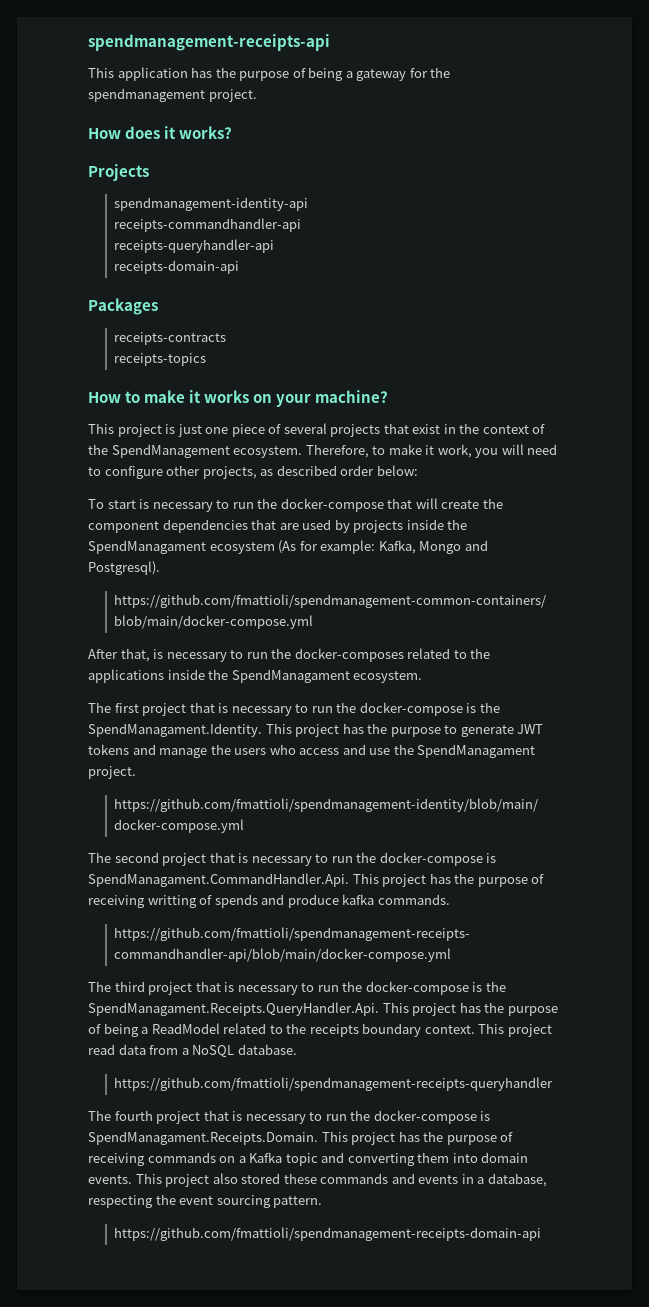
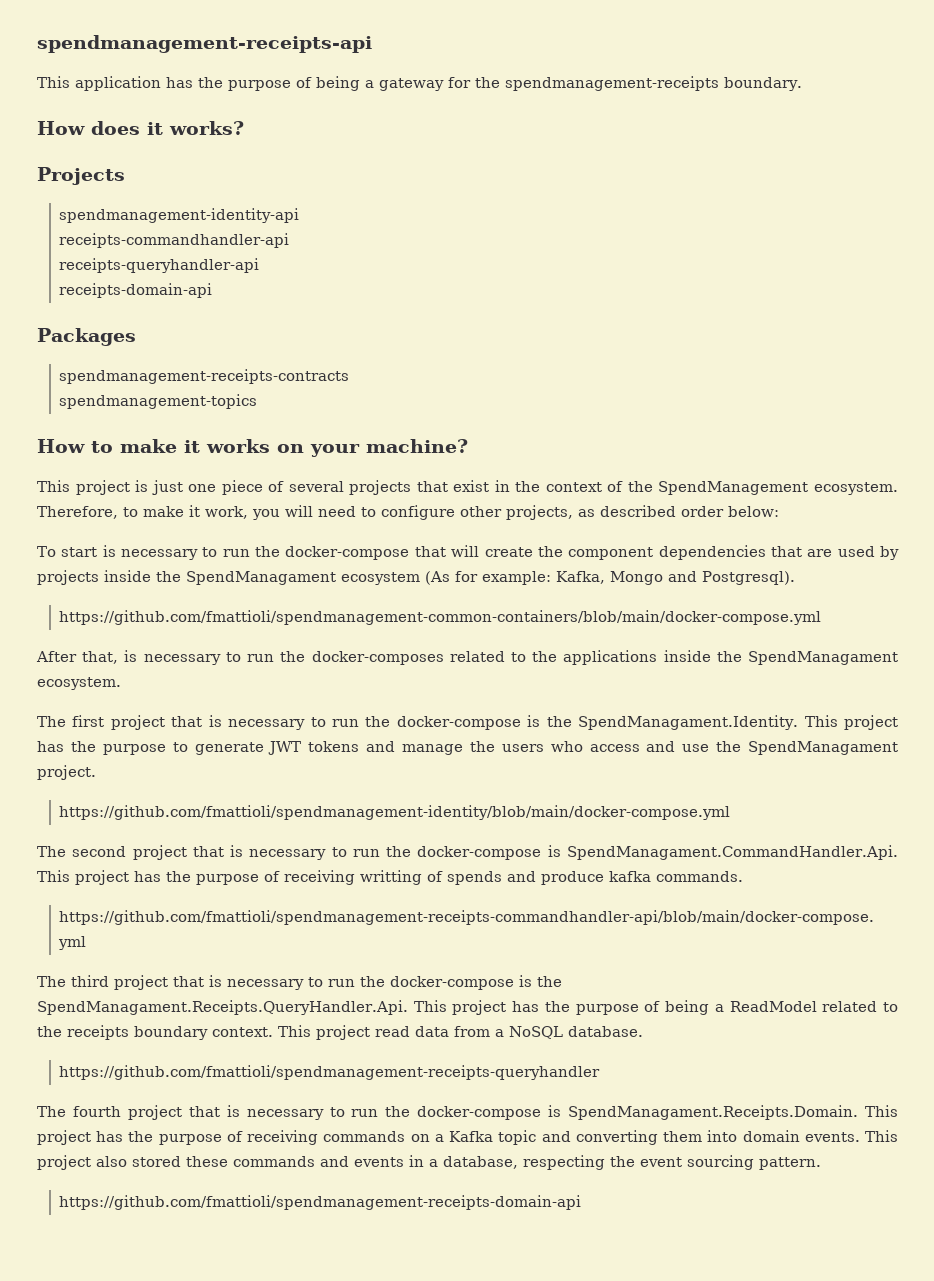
- This application has the purpose of being a gateway for the spendmanagement project.
+ This application has the purpose of being a gateway for the spendmanagement-receipts boundary.
- receipts-contracts
- receipts-topics
+ spendmanagement-receipts-contracts
+ spendmanagement-topics

